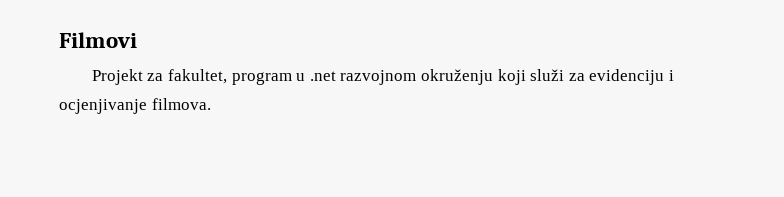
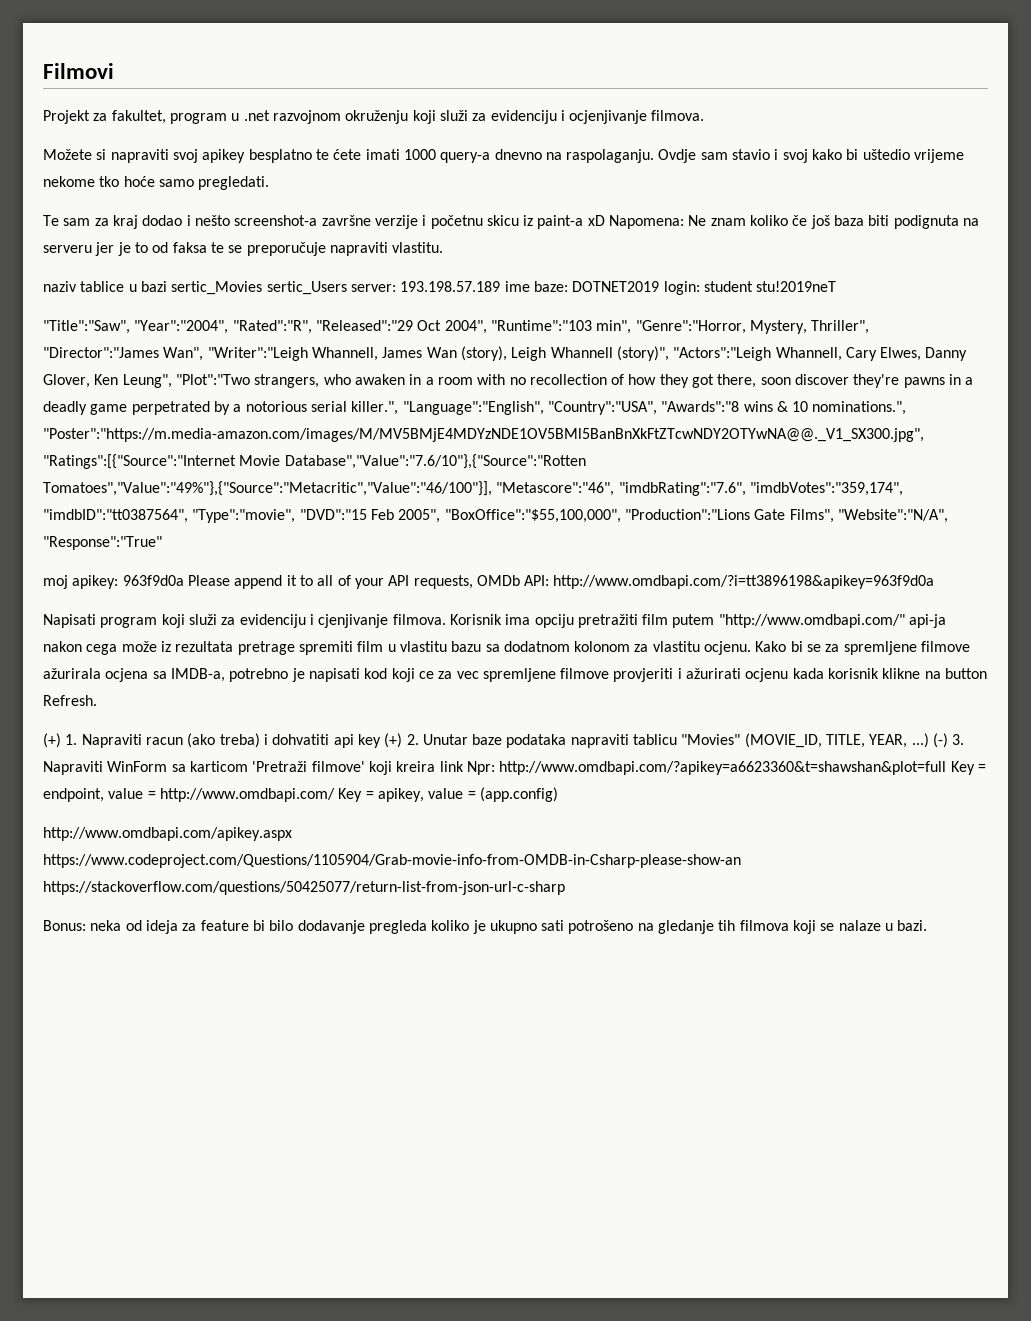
+ Možete si napraviti svoj apikey besplatno te ćete imati 1000 query-a dnevno na raspolaganju. Ovdje sam stavio i svoj kako bi uštedio vrijeme nekome tko hoće samo pregledati.
+ Te sam za kraj dodao i nešto screenshot-a završne verzije i početnu skicu iz paint-a xD Napomena: Ne znam koliko če još baza biti podignuta na serveru jer je to od faksa te se preporučuje napraviti vlastitu.
+ naziv tablice u bazi sertic_Movies sertic_Users server: 193.198.57.189 ime baze: DOTNET2019 login: student stu!2019neT
+ "Title":"Saw", "Year":"2004", "Rated":"R", "Released":"29 Oct 2004", "Runtime":"103 min", "Genre":"Horror, Mystery, Thriller", "Director":"James Wan", "Writer":"Leigh Whannell, James Wan (story), Leigh Whannell (story)", "Actors":"Leigh Whannell, Cary Elwes, Danny Glover, Ken Leung", "Plot":"Two strangers, who awaken in a room with no recollection of how they got there, soon discover they're pawns in a deadly game perpetrated by a notorious serial killer.", "Language":"English", "Country":"USA", "Awards":"8 wins & 10 nominations.", "Poster":"https://m.media-amazon.com/images/M/MV5BMjE4MDYzNDE1OV5BMl5BanBnXkFtZTcwNDY2OTYwNA@@._V1_SX300.jpg", "Ratings":[{"Source":"Internet Movie Database","Value":"7.6/10"},{"Source":"Rotten Tomatoes","Value":"49%"},{"Source":"Metacritic","Value":"46/100"}], "Metascore":"46", "imdbRating":"7.6", "imdbVotes":"359,174", "imdbID":"tt0387564", "Type":"movie", "DVD":"15 Feb 2005", "BoxOffice":"$55,100,000", "Production":"Lions Gate Films", "Website":"N/A", "Response":"True"
+ moj apikey: 963f9d0a Please append it to all of your API requests, OMDb API: http://www.omdbapi.com/?i=tt3896198&apikey=963f9d0a
+ Napisati program koji služi za evidenciju i cjenjivanje filmova. Korisnik ima opciju pretražiti film putem "http://www.omdbapi.com/" api-ja nakon cega može iz rezultata pretrage spremiti film u vlastitu bazu sa dodatnom kolonom za vlastitu ocjenu. Kako bi se za spremljene filmove ažurirala ocjena sa IMDB-a, potrebno je napisati kod koji ce za vec spremljene filmove provjeriti i ažurirati ocjenu kada korisnik klikne na button Refresh.
+ (+) 1. Napraviti racun (ako treba) i dohvatiti api key (+) 2. Unutar baze podataka napraviti tablicu "Movies" (MOVIE_ID, TITLE, YEAR, ...) (-) 3. Napraviti WinForm sa karticom 'Pretraži filmove' koji kreira link Npr: http://www.omdbapi.com/?apikey=a6623360&t=shawshan&plot=full Key = endpoint, value = http://www.omdbapi.com/ Key = apikey, value = (app.config)
+ http://www.omdbapi.com/apikey.aspx https://www.codeproject.com/Questions/1105904/Grab-movie-info-from-OMDB-in-Csharp-please-show-an https://stackoverflow.com/questions/50425077/return-list-from-json-url-c-sharp
+ Bonus: neka od ideja za feature bi bilo dodavanje pregleda koliko je ukupno sati potrošeno na gledanje tih filmova koji se nalaze u bazi.

